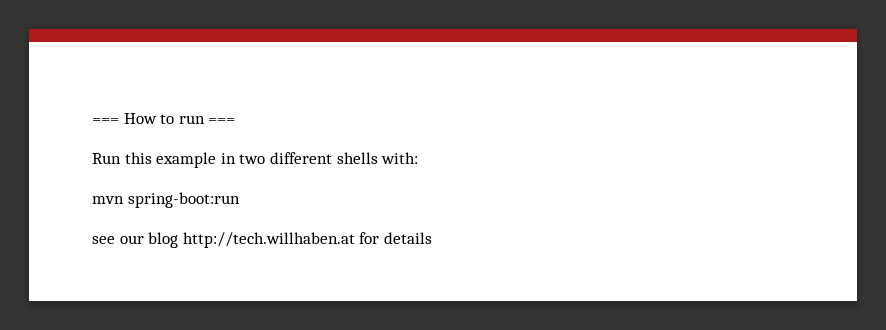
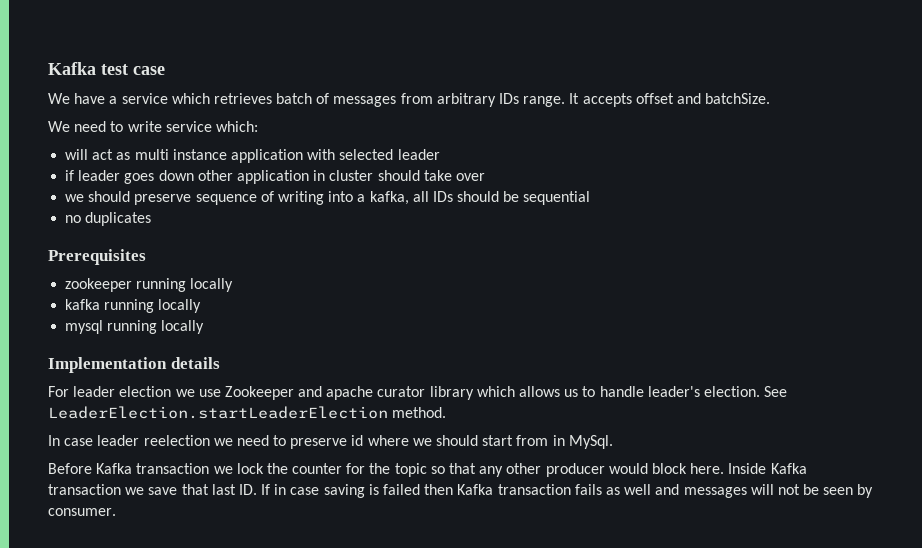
- === How to run ===
- Run this example in two different shells with:
- mvn spring-boot:run
- see our blog http://tech.willhaben.at for details
+ Kafka test case
+ We have a service which retrieves batch of messages from arbitrary IDs range. It accepts offset and batchSize.
+ We need to write service which:
+ will act as multi instance application with selected leader
+ if leader goes down other application in cluster should take over
+ we should preserve sequence of writing into a kafka, all IDs should be sequential
+ no duplicates
+ Prerequisites
+ zookeeper running locally
+ kafka running locally
+ mysql running locally
+ Implementation details
+ For leader election we use Zookeeper and apache curator library which allows us to handle leader's election. See LeaderElection.startLeaderElection method.
+ In case leader reelection we need to preserve id where we should start from in MySql.
+ Before Kafka transaction we lock the counter for the topic so that any other producer would block here. Inside Kafka transaction we save that last ID. If in case saving is failed then Kafka transaction fails as well and messages will not be seen by consumer.

